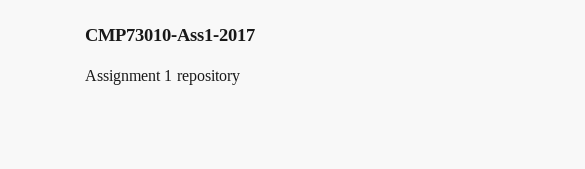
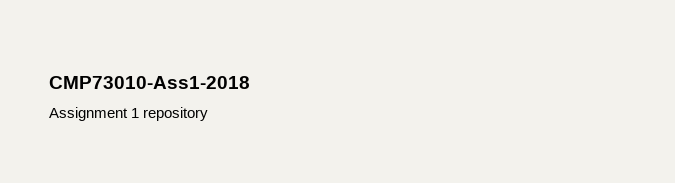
- CMP73010-Ass1-2017
+ CMP73010-Ass1-2018

